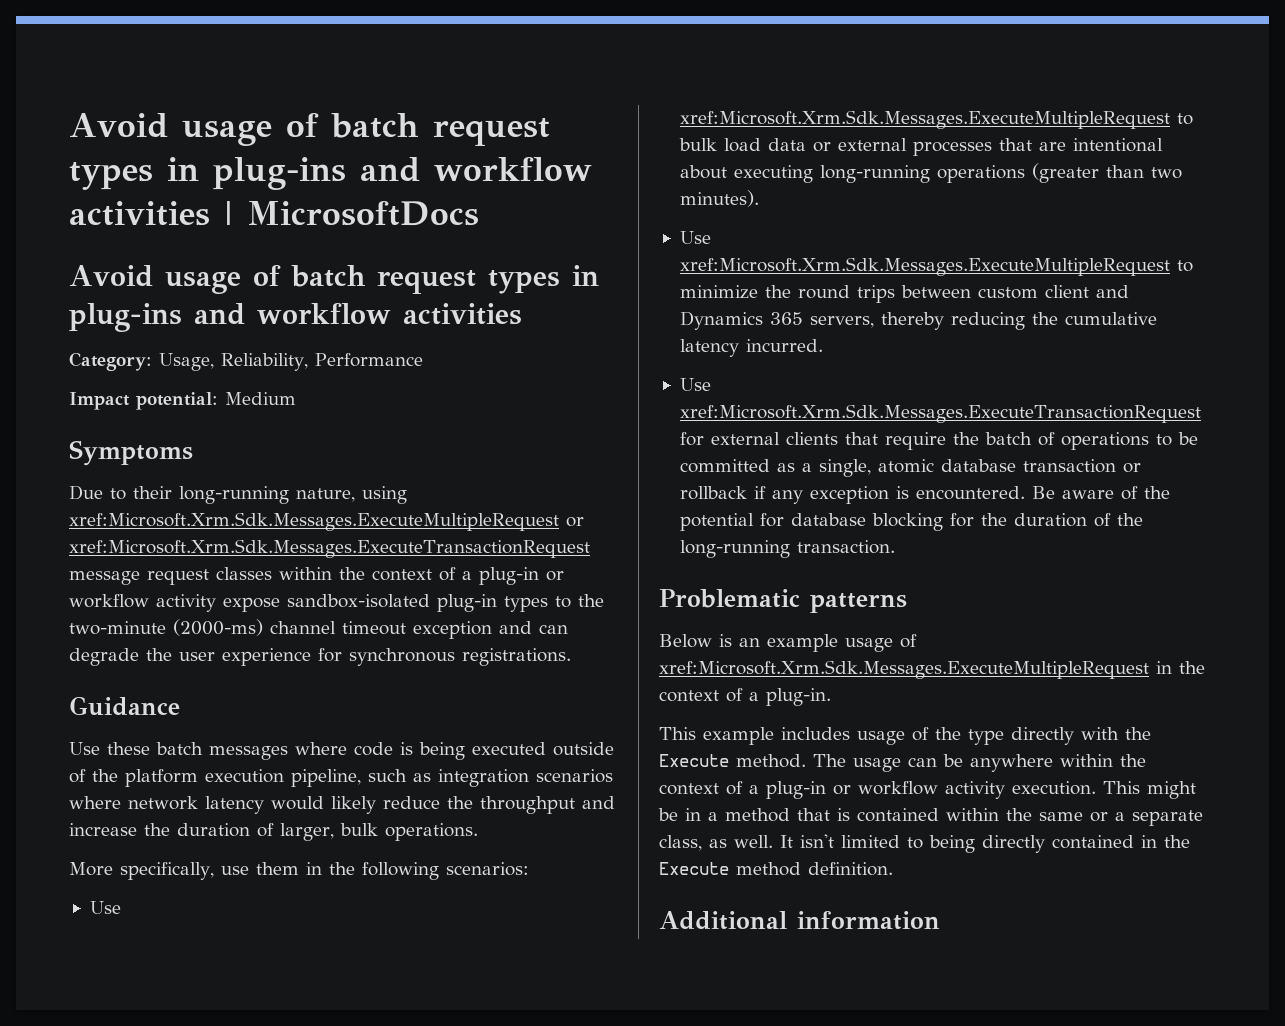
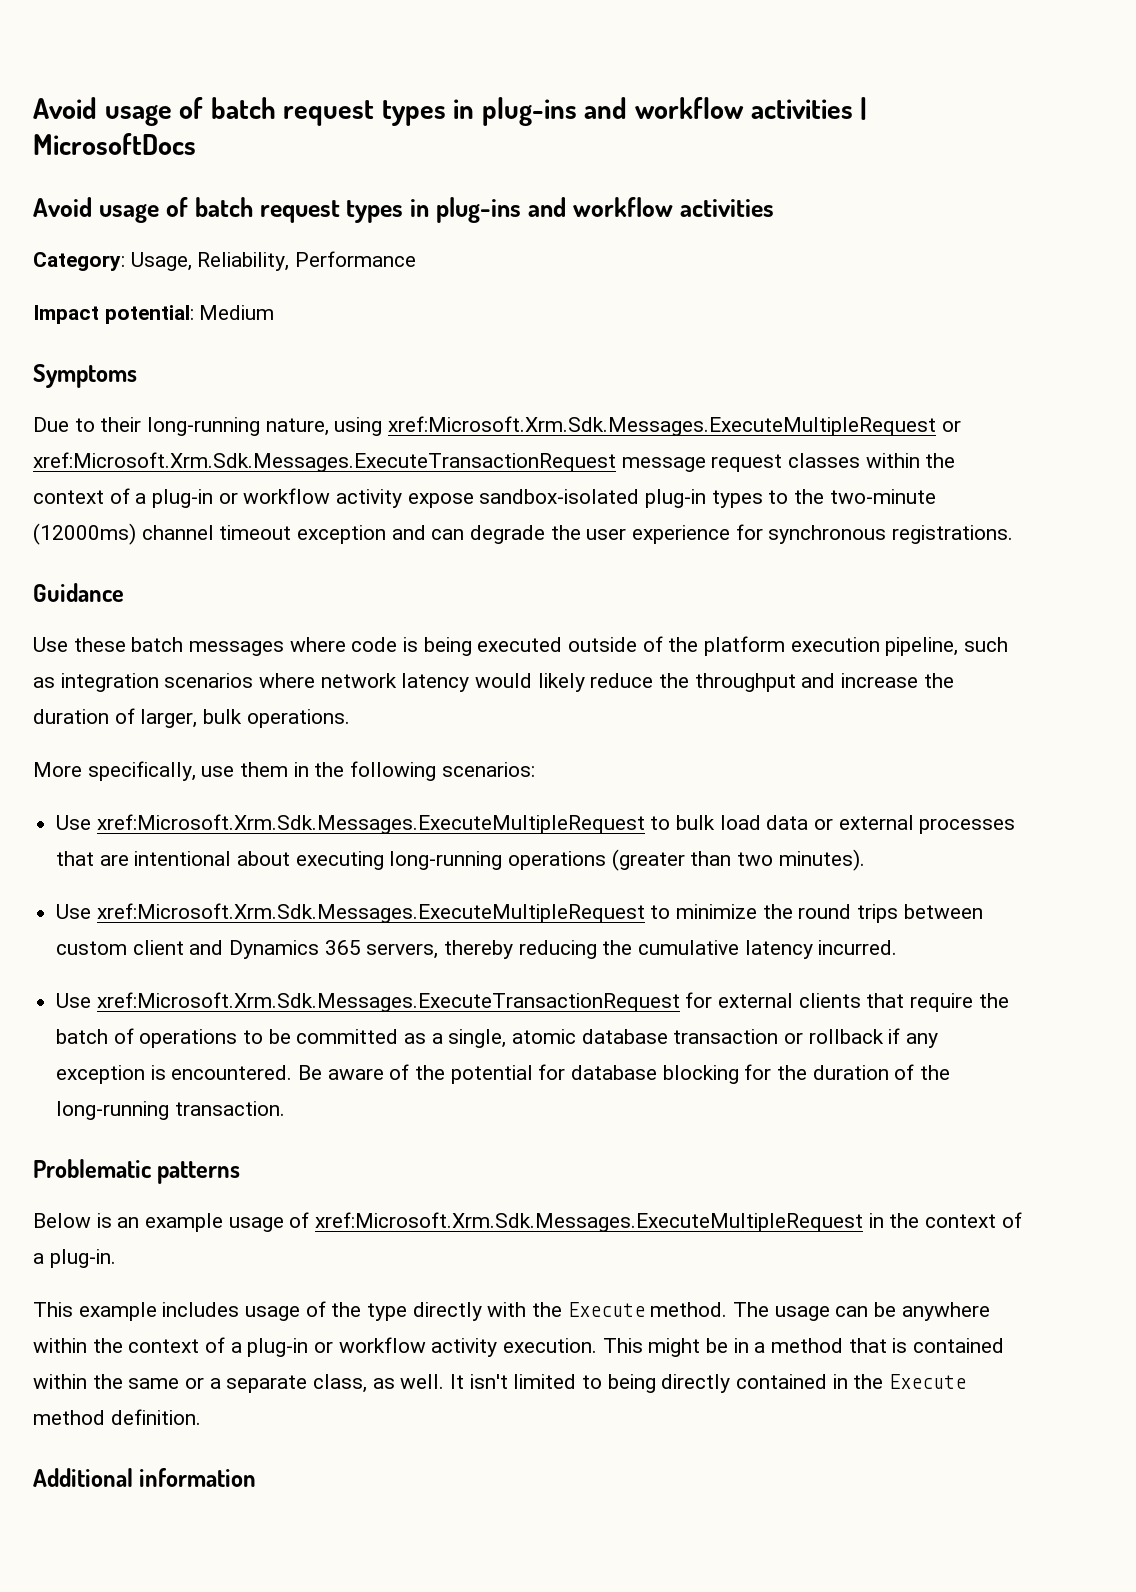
- Due to their long-running nature, using xref:Microsoft.Xrm.Sdk.Messages.ExecuteMultipleRequest or xref:Microsoft.Xrm.Sdk.Messages.ExecuteTransactionRequest message request classes within the context of a plug-in or workflow activity expose sandbox-isolated plug-in types to the two-minute (2000-ms) channel timeout exception and can degrade the user experience for synchronous registrations.
+ Due to their long-running nature, using xref:Microsoft.Xrm.Sdk.Messages.ExecuteMultipleRequest or xref:Microsoft.Xrm.Sdk.Messages.ExecuteTransactionRequest message request classes within the context of a plug-in or workflow activity expose sandbox-isolated plug-in types to the two-minute (12000ms) channel timeout exception and can degrade the user experience for synchronous registrations.

